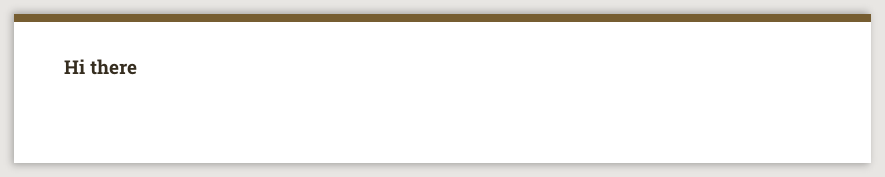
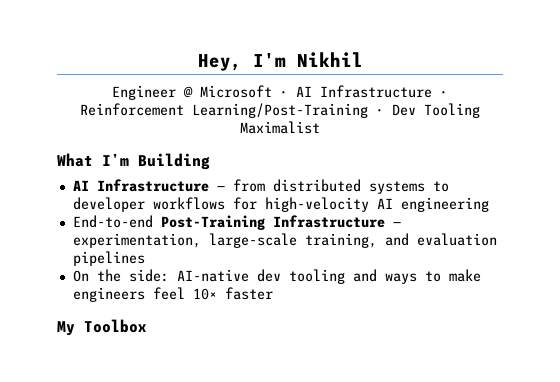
- Hi there
+ Hey, I'm Nikhil
+ Engineer @ Microsoft · AI Infrastructure · Reinforcement Learning/Post-Training · Dev Tooling Maximalist
+ What I’m Building
+ AI Infrastructure — from distributed systems to developer workflows for high-velocity AI engineering
+ End-to-end Post-Training Infrastructure — experimentation, large-scale training, and evaluation pipelines
+ On the side: AI-native dev tooling and ways to make engineers feel 10× faster
+ My Toolbox

